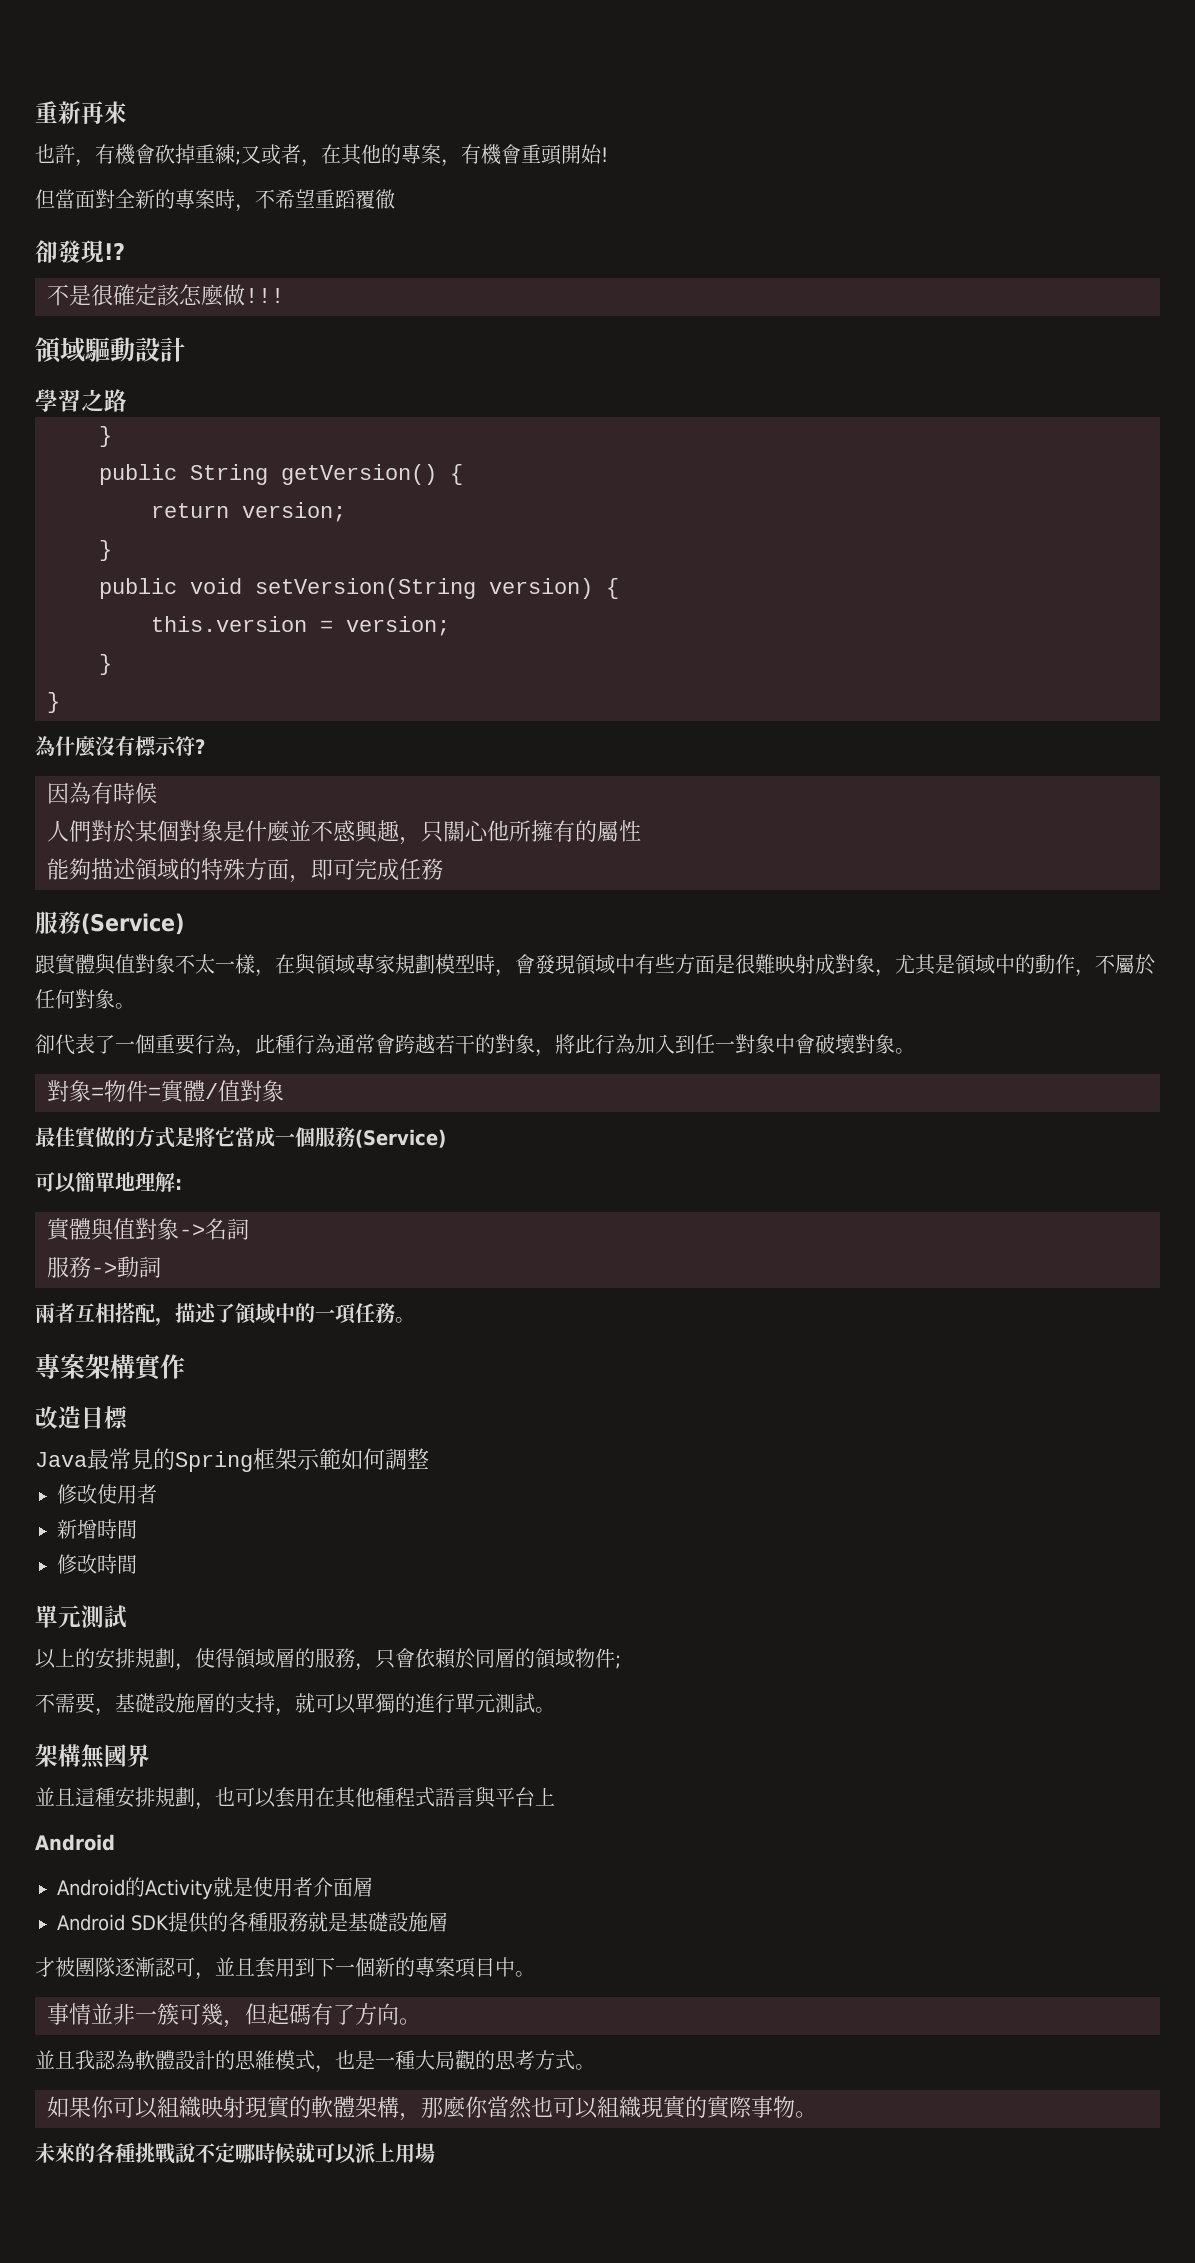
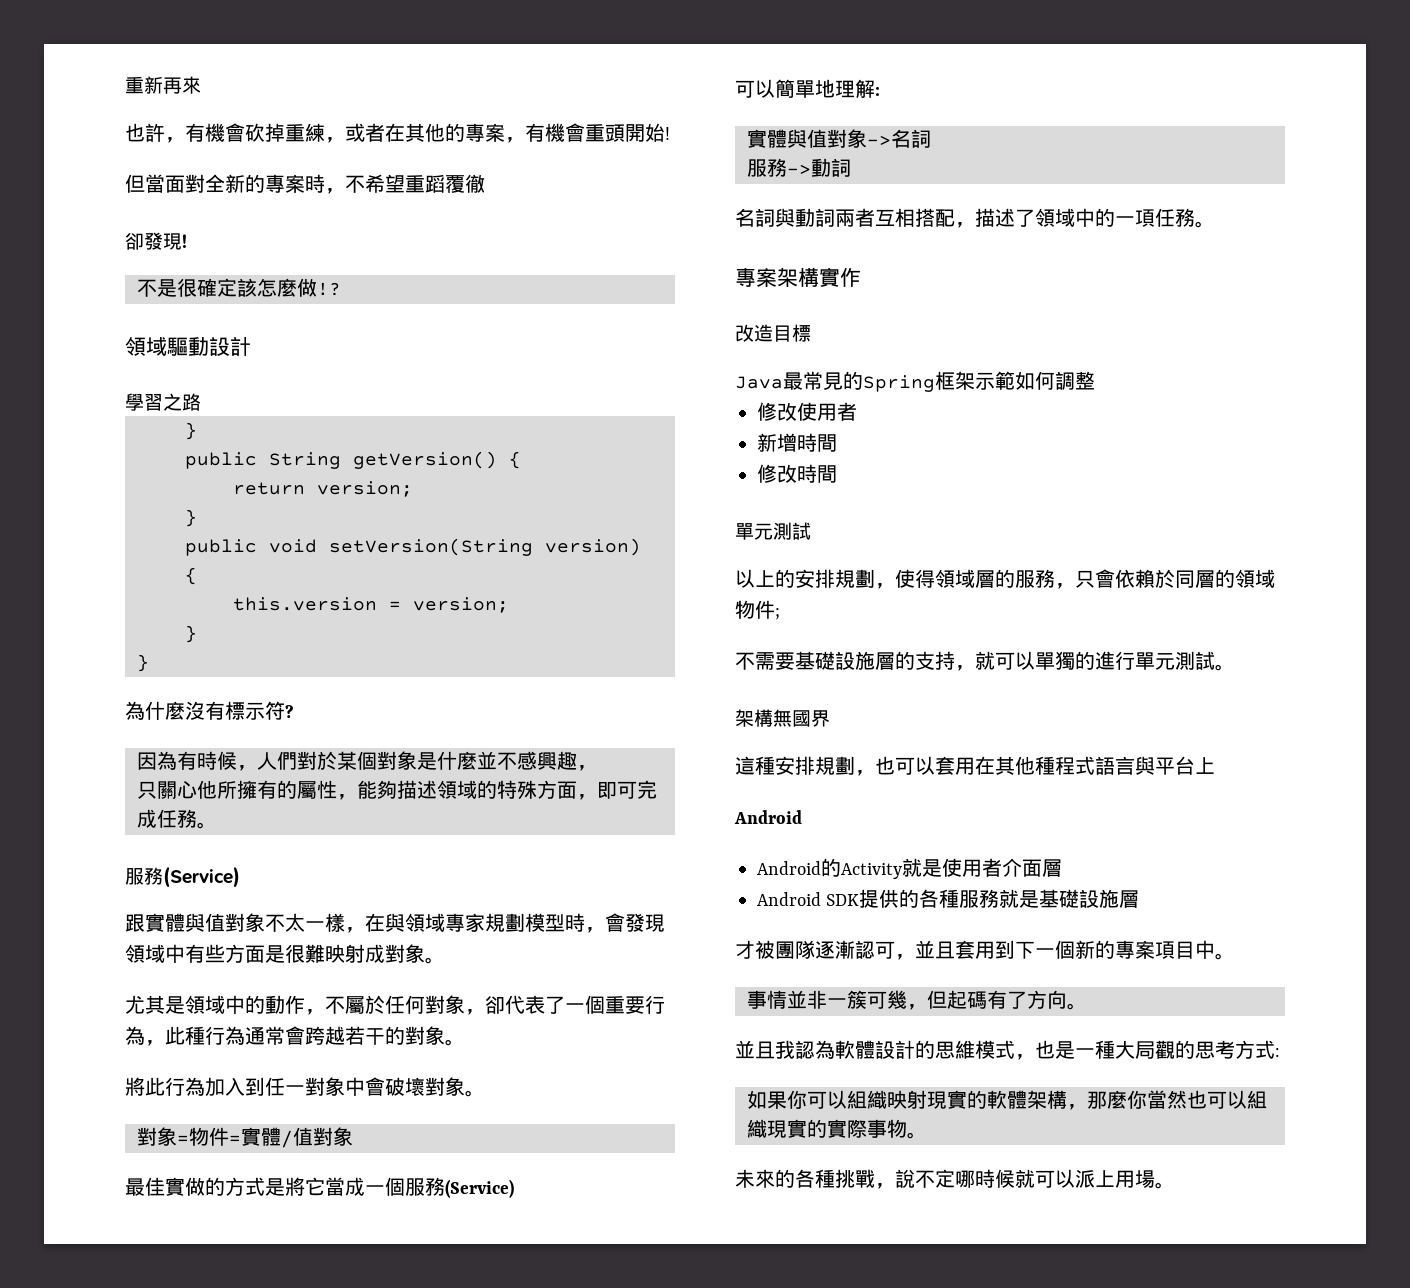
- 也許，有機會砍掉重練;又或者，在其他的專案，有機會重頭開始!
+ 也許，有機會砍掉重練，或者在其他的專案，有機會重頭開始!
- 卻發現!?
+ 卻發現!
- 不是很確定該怎麼做!!!
+ 不是很確定該怎麼做!?
- 因為有時候
- 人們對於某個對象是什麼並不感興趣，只關心他所擁有的屬性
- 能夠描述領域的特殊方面，即可完成任務
+ 因為有時候，人們對於某個對象是什麼並不感興趣，
+ 只關心他所擁有的屬性，能夠描述領域的特殊方面，即可完成任務。
- 跟實體與值對象不太一樣，在與領域專家規劃模型時，會發現領域中有些方面是很難映射成對象，尤其是領域中的動作，不屬於任何對象。
- 卻代表了一個重要行為，此種行為通常會跨越若干的對象，將此行為加入到任一對象中會破壞對象。
+ 跟實體與值對象不太一樣，在與領域專家規劃模型時，會發現領域中有些方面是很難映射成對象。
+ 尤其是領域中的動作，不屬於任何對象，卻代表了一個重要行為，此種行為通常會跨越若干的對象。
+ 將此行為加入到任一對象中會破壞對象。
- 兩者互相搭配，描述了領域中的一項任務。
+ 名詞與動詞兩者互相搭配，描述了領域中的一項任務。
- 不需要，基礎設施層的支持，就可以單獨的進行單元測試。
+ 不需要基礎設施層的支持，就可以單獨的進行單元測試。
- 並且這種安排規劃，也可以套用在其他種程式語言與平台上
+ 這種安排規劃，也可以套用在其他種程式語言與平台上
- 並且我認為軟體設計的思維模式，也是一種大局觀的思考方式。
+ 並且我認為軟體設計的思維模式，也是一種大局觀的思考方式:
- 未來的各種挑戰說不定哪時候就可以派上用場
+ 未來的各種挑戰，說不定哪時候就可以派上用場。

